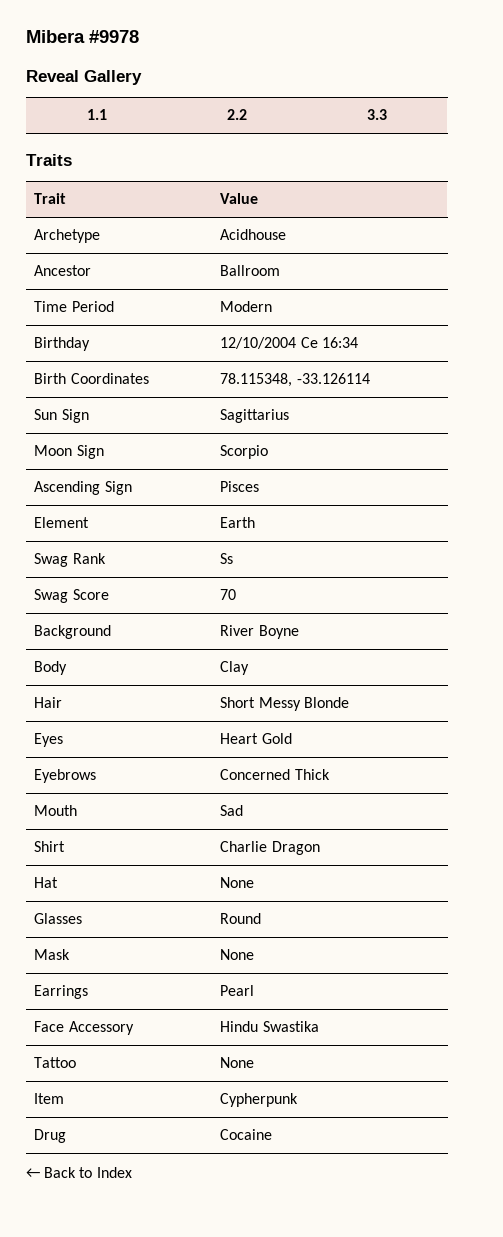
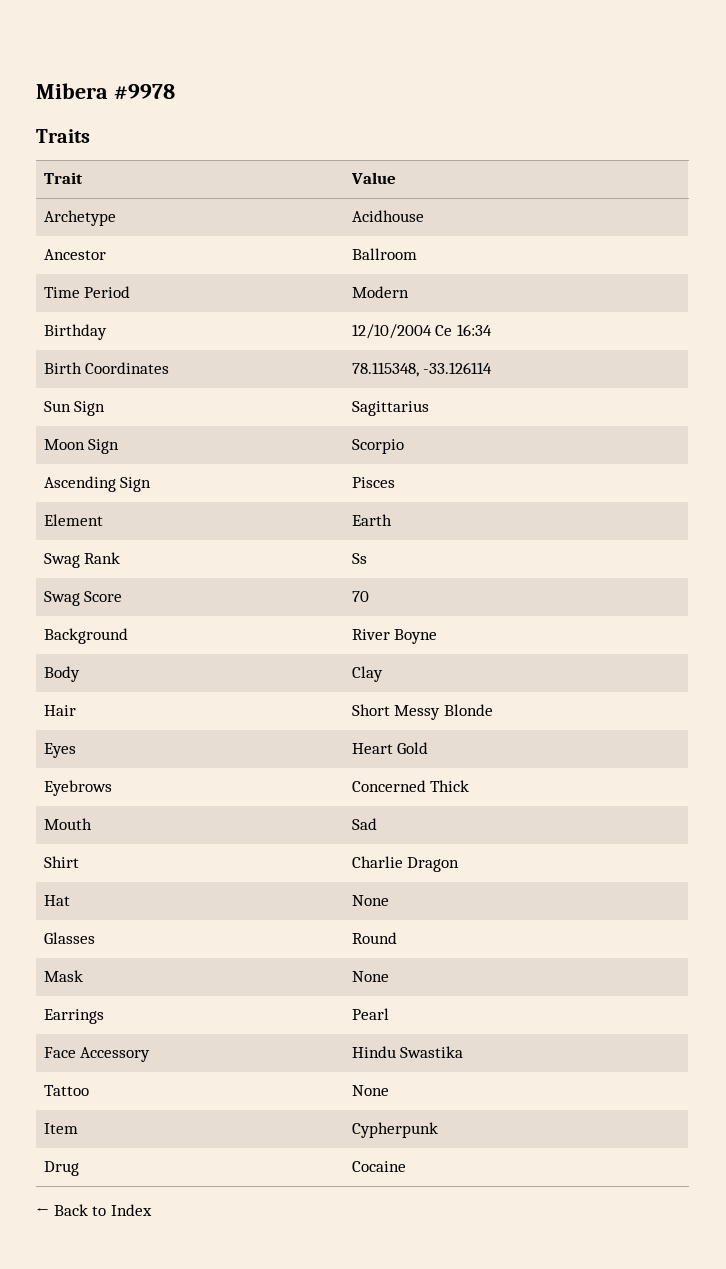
- Reveal Gallery
- 1.1 | 2.2 | 3.3

